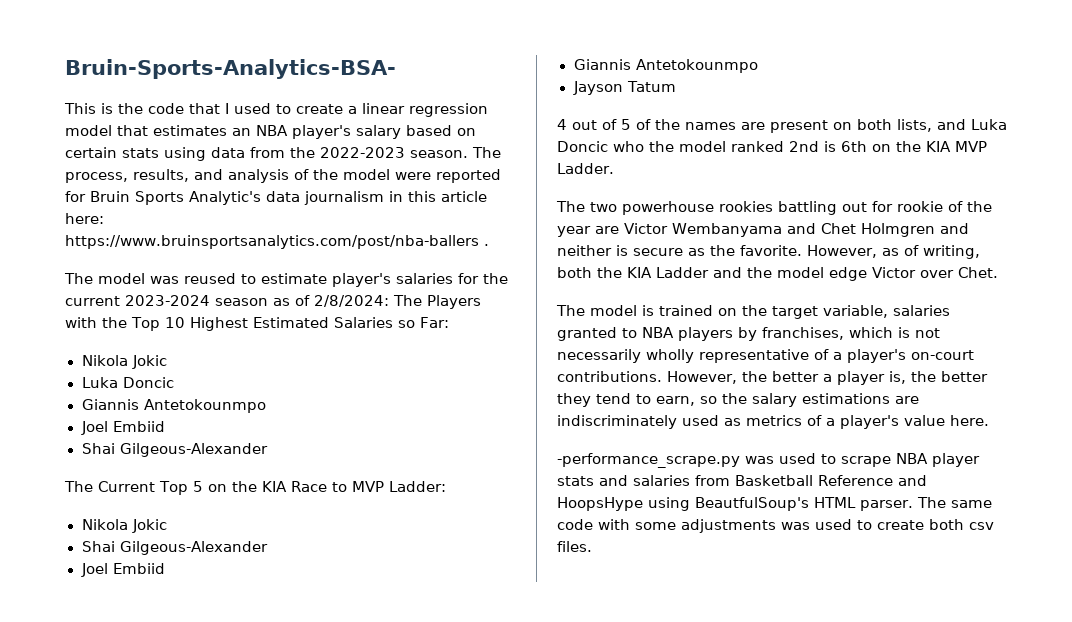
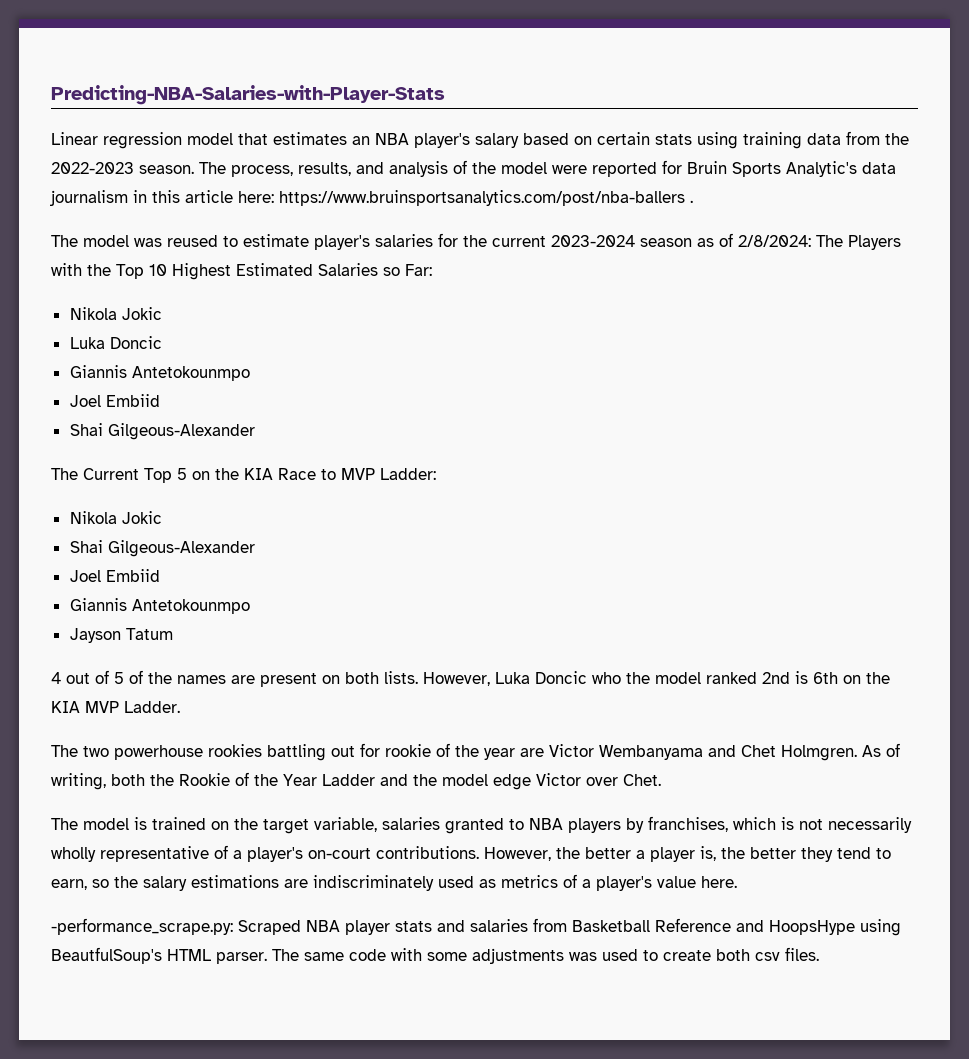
- Bruin-Sports-Analytics-BSA-
- This is the code that I used to create a linear regression model that estimates an NBA player's salary based on certain stats using data from the 2022-2023 season.
+ Predicting-NBA-Salaries-with-Player-Stats
+ Linear regression model that estimates an NBA player's salary based on certain stats using training data from the 2022-2023 season.
- 4 out of 5 of the names are present on both lists, and Luka Doncic who the model ranked 2nd is 6th on the KIA MVP Ladder.
+ 4 out of 5 of the names are present on both lists. However, Luka Doncic who the model ranked 2nd is 6th on the KIA MVP Ladder.
- The two powerhouse rookies battling out for rookie of the year are Victor Wembanyama and Chet Holmgren and neither is secure as the favorite. However, as of writing, both the KIA Ladder and the model edge Victor over Chet.
+ The two powerhouse rookies battling out for rookie of the year are Victor Wembanyama and Chet Holmgren. As of writing, both the Rookie of the Year Ladder and the model edge Victor over Chet.
- -performance_scrape.py was used to scrape NBA player stats and salaries from Basketball Reference and HoopsHype using BeautfulSoup's HTML parser.
+ -performance_scrape.py: Scraped NBA player stats and salaries from Basketball Reference and HoopsHype using BeautfulSoup's HTML parser.

